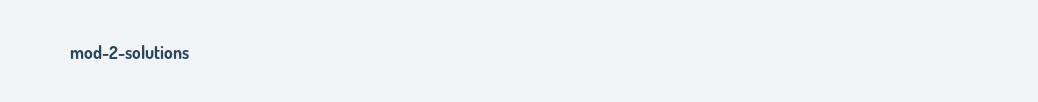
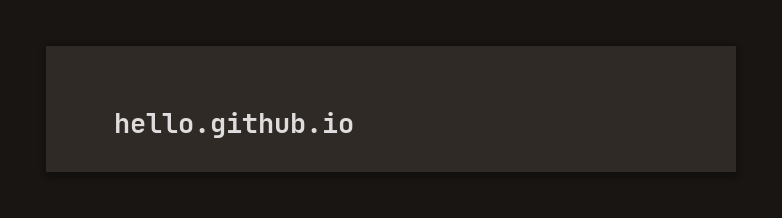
- mod-2-solutions
+ hello.github.io

